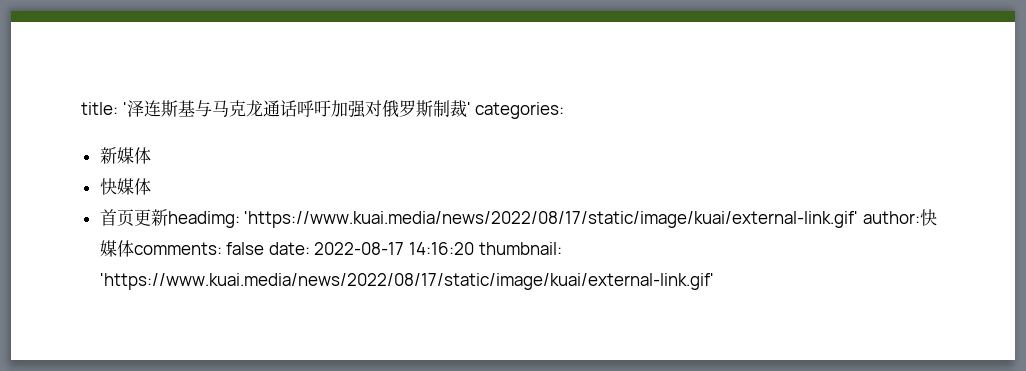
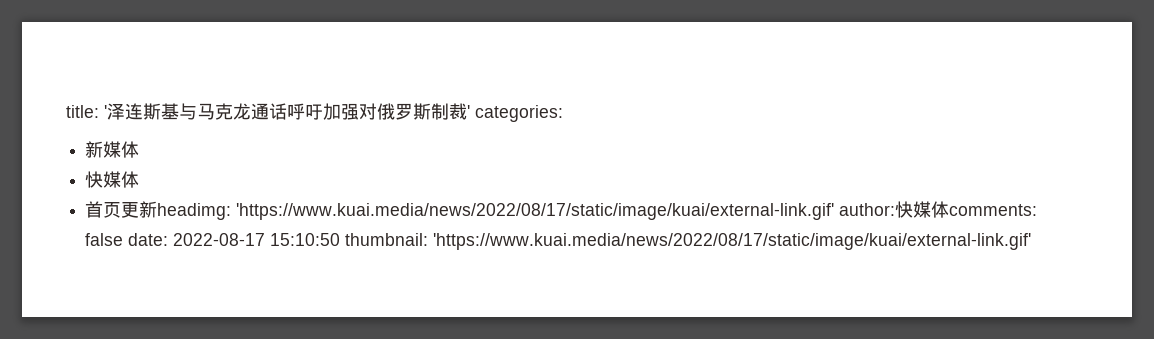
- 首页更新headimg: 'https://www.kuai.media/news/2022/08/17/static/image/kuai/external-link.gif' author:快媒体comments: false date: 2022-08-17 14:16:20 thumbnail: 'https://www.kuai.media/news/2022/08/17/static/image/kuai/external-link.gif'
+ 首页更新headimg: 'https://www.kuai.media/news/2022/08/17/static/image/kuai/external-link.gif' author:快媒体comments: false date: 2022-08-17 15:10:50 thumbnail: 'https://www.kuai.media/news/2022/08/17/static/image/kuai/external-link.gif'

